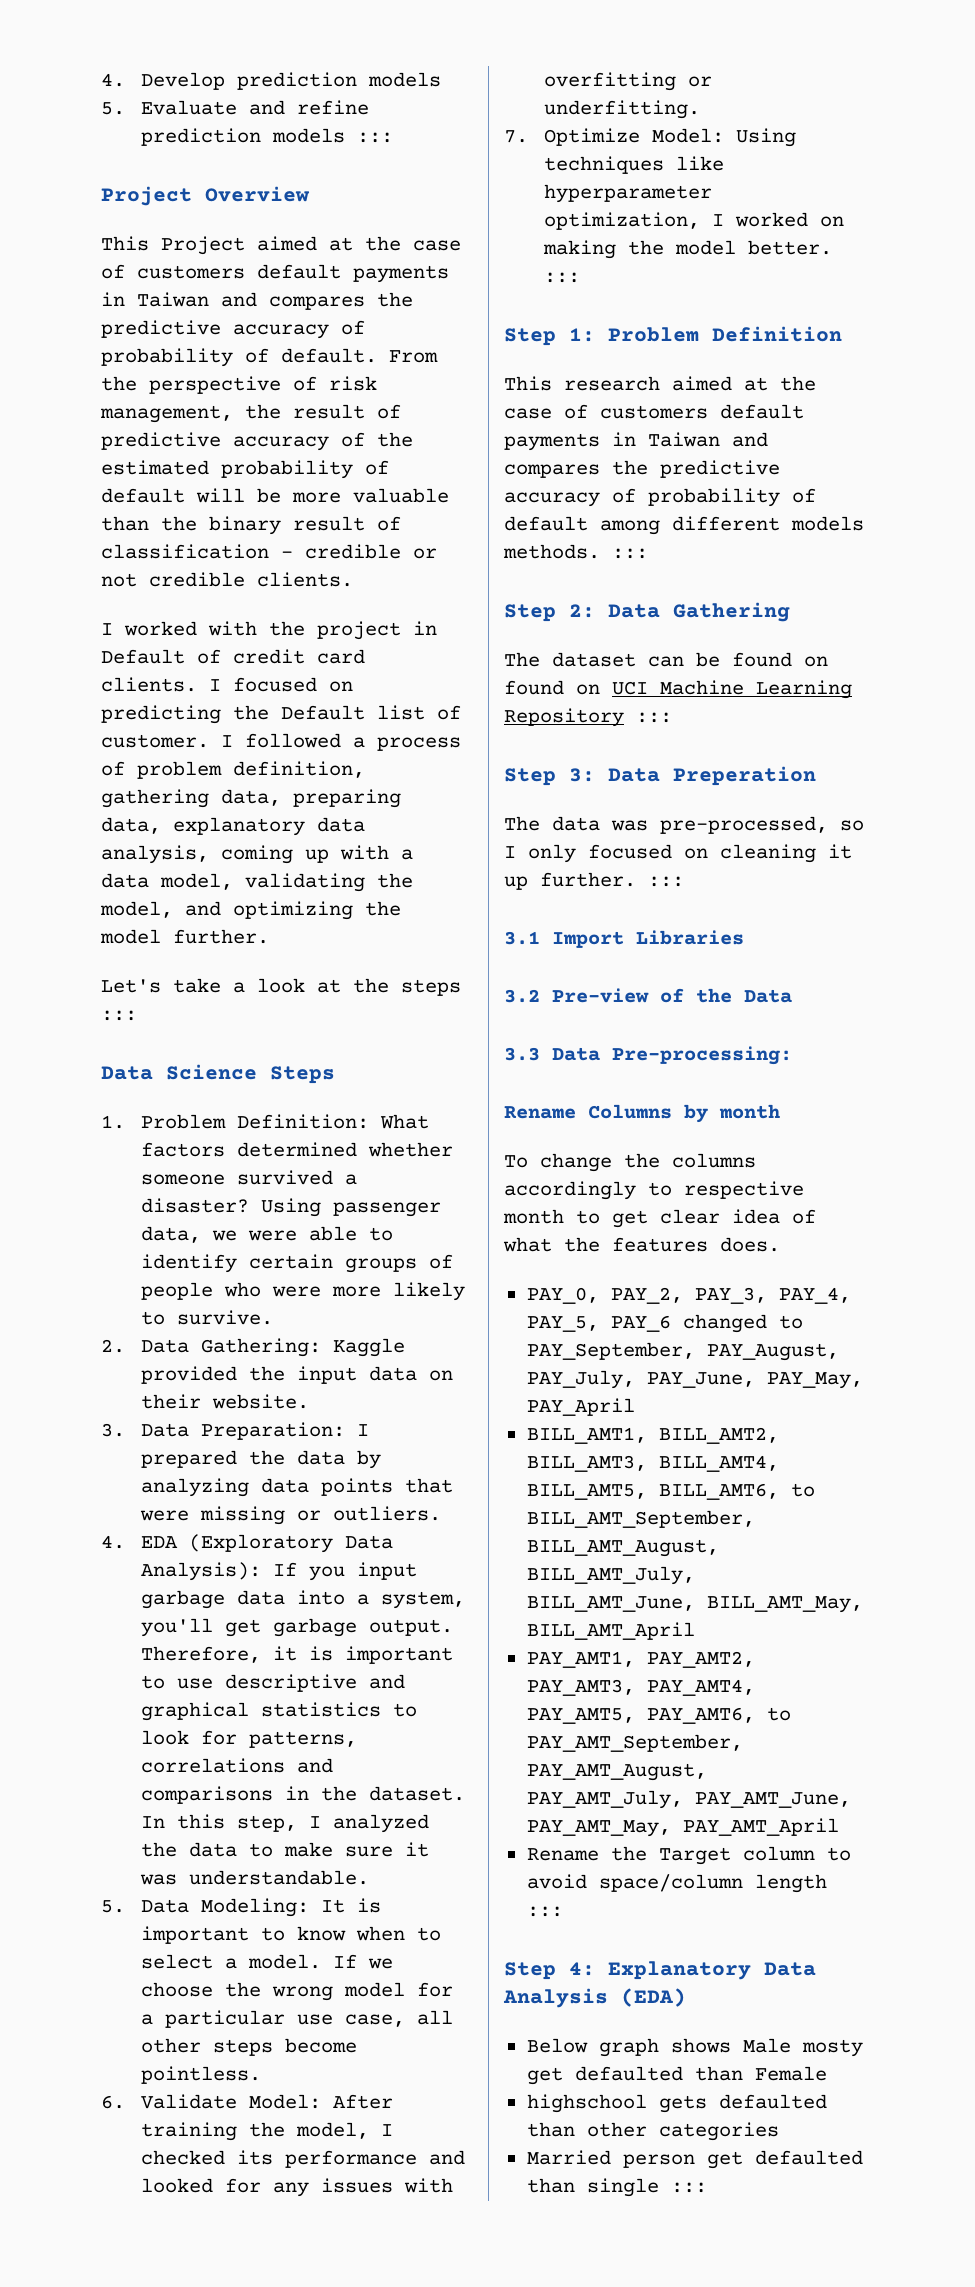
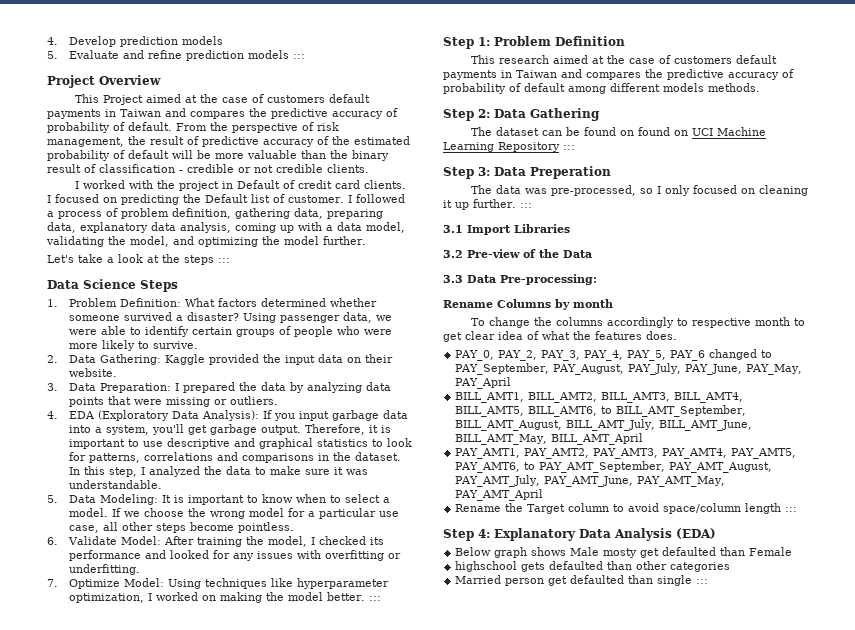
- This research aimed at the case of customers default payments in Taiwan and compares the predictive accuracy of probability of default among different models methods. :::
+ This research aimed at the case of customers default payments in Taiwan and compares the predictive accuracy of probability of default among different models methods.

